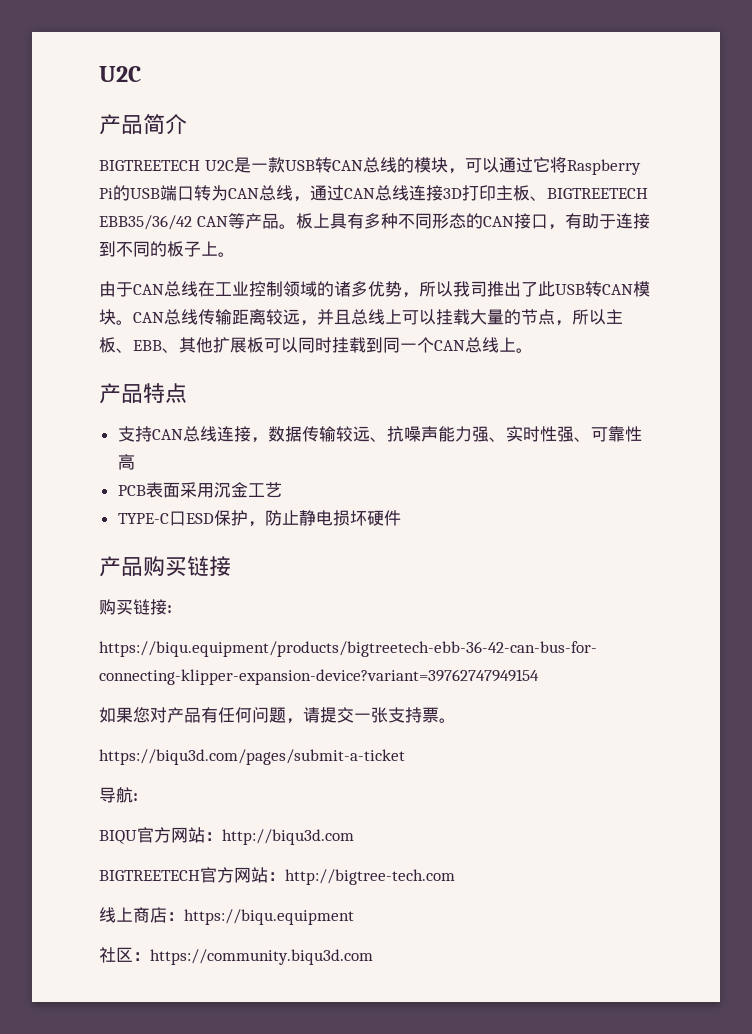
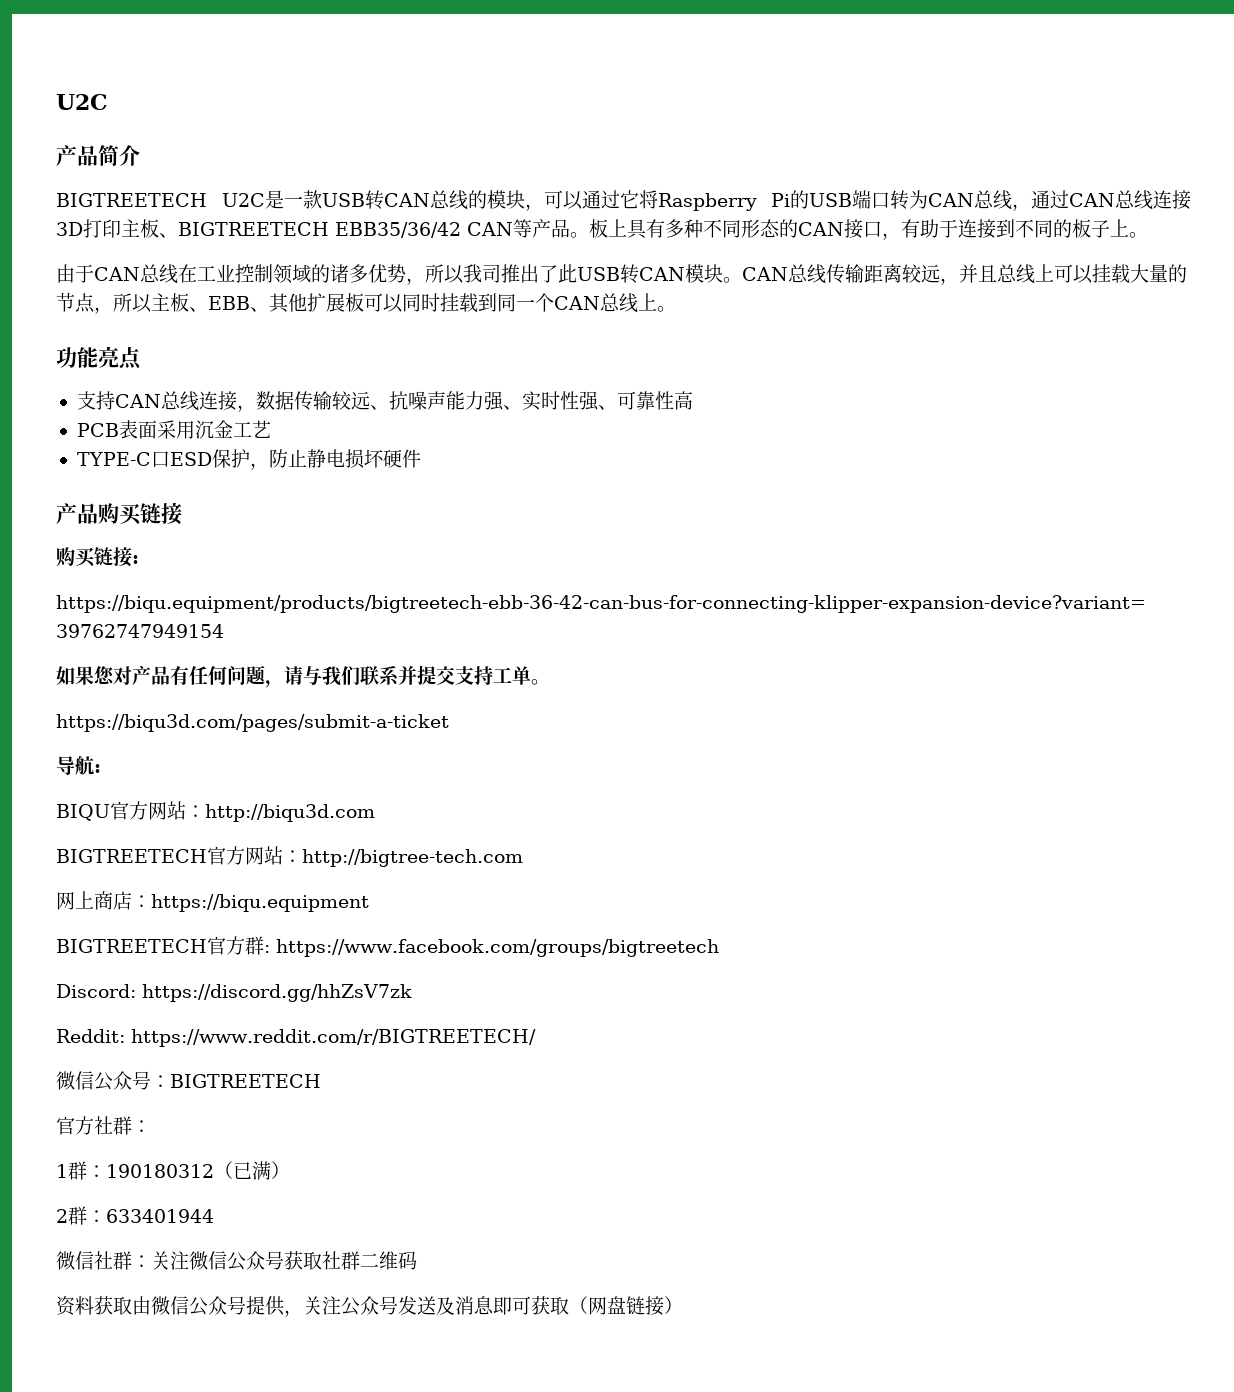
- 产品特点
+ 功能亮点
- 如果您对产品有任何问题，请提交一张支持票。
+ 如果您对产品有任何问题，请与我们联系并提交支持工单。
- 线上商店：https://biqu.equipment
+ 网上商店：https://biqu.equipment
- 社区：https://community.biqu3d.com
+ BIGTREETECH官方群: https://www.facebook.com/groups/bigtreetech
+ Discord: https://discord.gg/hhZsV7zk
+ Reddit: https://www.reddit.com/r/BIGTREETECH/
+ 微信公众号：BIGTREETECH
+ 官方社群：
+ 1群：190180312（已满）
+ 2群：633401944
+ 微信社群：关注微信公众号获取社群二维码
+ 资料获取由微信公众号提供，关注公众号发送及消息即可获取（网盘链接）

